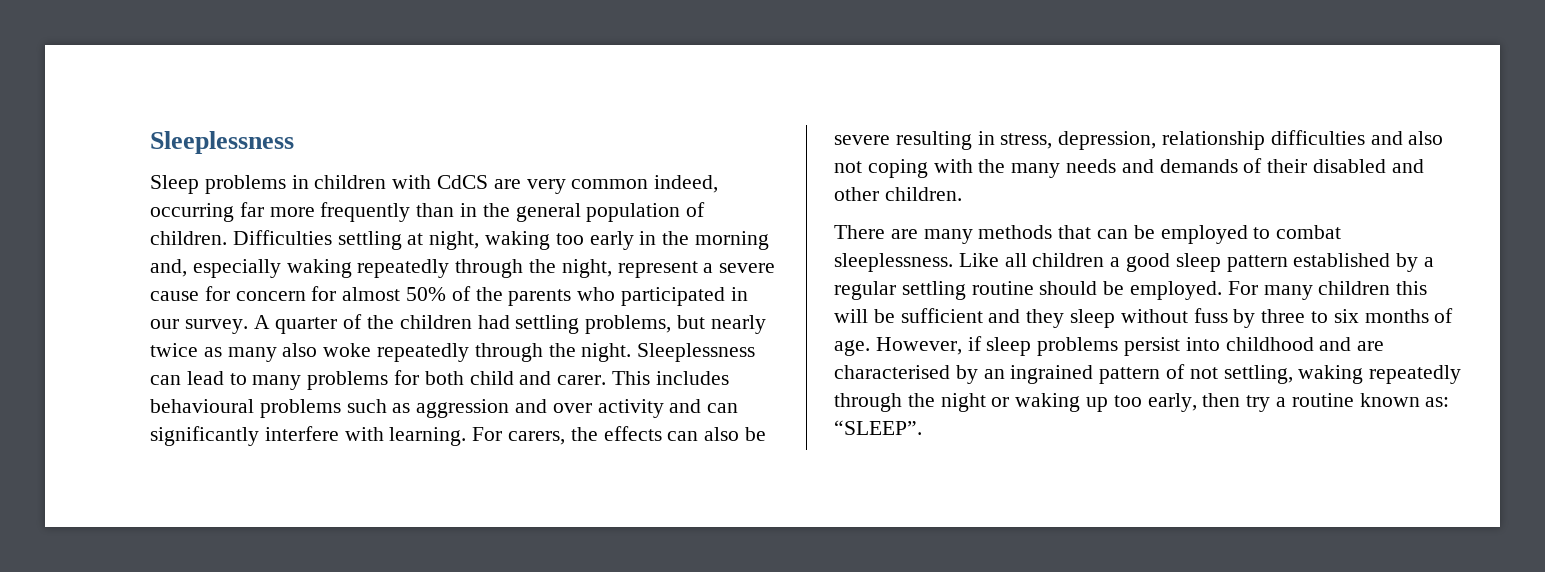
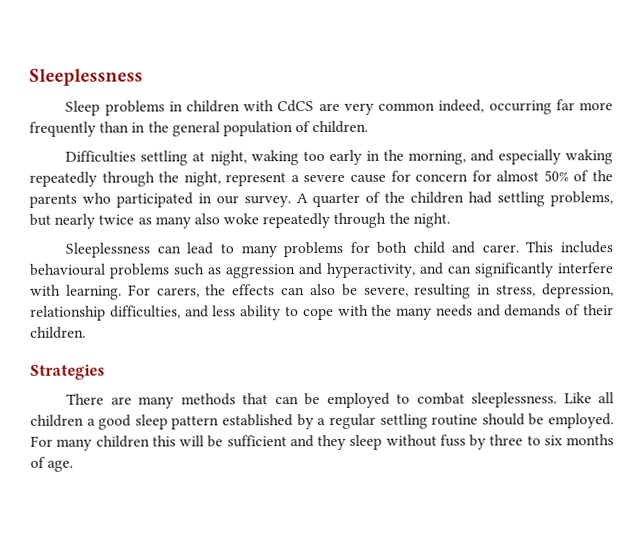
- Sleep problems in children with CdCS are very common indeed, occurring far more frequently than in the general population of children. Difficulties settling at night, waking too early in the morning and, especially waking repeatedly through the night, represent a severe cause for concern for almost 50% of the parents who participated in our survey.
+ Sleep problems in children with CdCS are very common indeed, occurring far more frequently than in the general population of children.
+ Difficulties settling at night, waking too early in the morning, and especially waking repeatedly through the night, represent a severe cause for concern for almost 50% of the parents who participated in our survey.
- A quarter of the children had settling problems, but nearly twice as many also woke repeatedly through the night. Sleeplessness can lead to many problems for both child and carer.
+ A quarter of the children had settling problems, but nearly twice as many also woke repeatedly through the night.
+ Sleeplessness can lead to many problems for both child and carer.
- This includes behavioural problems such as aggression and over activity and can significantly interfere with learning.
+ This includes behavioural problems such as aggression and hyperactivity, and can significantly interfere with learning.
- For carers, the effects can also be severe resulting in stress, depression, relationship difficulties and also not coping with the many needs and demands of their disabled and other children.
+ For carers, the effects can also be severe, resulting in stress, depression, relationship difficulties, and less ability to cope with the many needs and demands of their children.
+ Strategies
- However, if sleep problems persist into childhood and are characterised by an ingrained pattern of not settling, waking repeatedly through the night or waking up too early, then try a routine known as: “SLEEP”.

